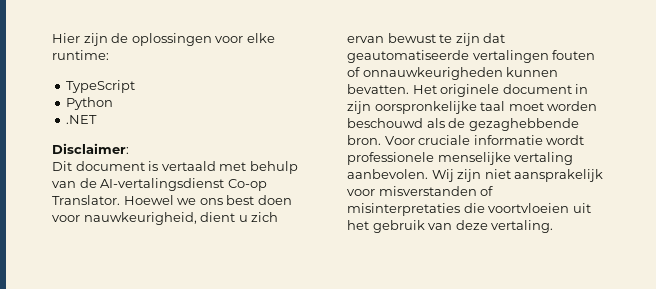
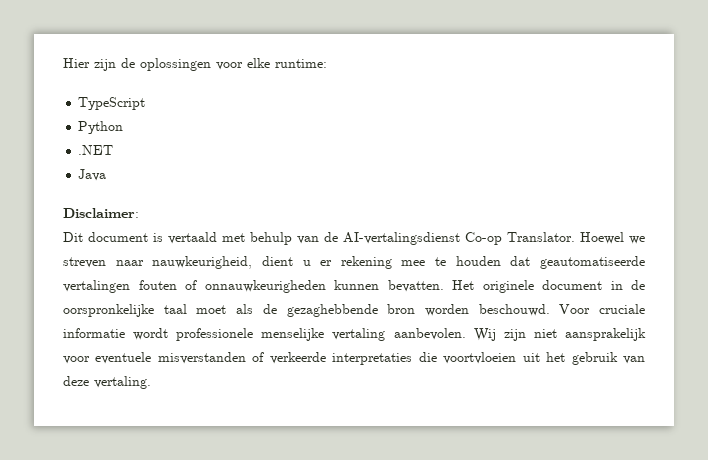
+ Java
- Hoewel we ons best doen voor nauwkeurigheid, dient u zich ervan bewust te zijn dat geautomatiseerde vertalingen fouten of onnauwkeurigheden kunnen bevatten.
+ Hoewel we streven naar nauwkeurigheid, dient u er rekening mee te houden dat geautomatiseerde vertalingen fouten of onnauwkeurigheden kunnen bevatten.
- Het originele document in zijn oorspronkelijke taal moet worden beschouwd als de gezaghebbende bron.
+ Het originele document in de oorspronkelijke taal moet als de gezaghebbende bron worden beschouwd.
- Wij zijn niet aansprakelijk voor misverstanden of misinterpretaties die voortvloeien uit het gebruik van deze vertaling.
+ Wij zijn niet aansprakelijk voor eventuele misverstanden of verkeerde interpretaties die voortvloeien uit het gebruik van deze vertaling.

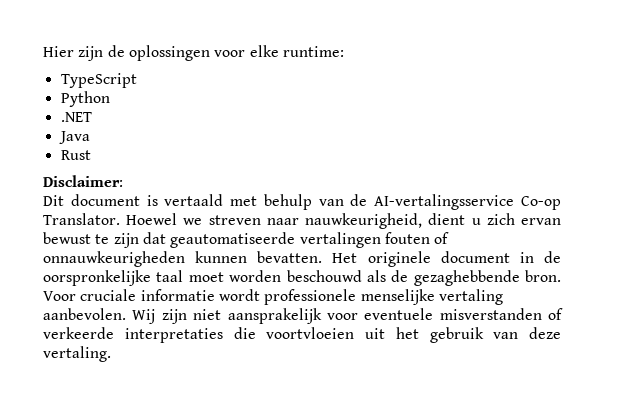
+ Rust
- Dit document is vertaald met behulp van de AI-vertalingsdienst Co-op Translator.
+ Dit document is vertaald met behulp van de AI-vertalingsservice Co-op Translator.
- Hoewel we streven naar nauwkeurigheid, dient u er rekening mee te houden dat geautomatiseerde vertalingen fouten of onnauwkeurigheden kunnen bevatten.
+ Hoewel we streven naar nauwkeurigheid, dient u zich ervan bewust te zijn dat geautomatiseerde vertalingen fouten of onnauwkeurigheden kunnen bevatten.
- Het originele document in de oorspronkelijke taal moet als de gezaghebbende bron worden beschouwd.
+ Het originele document in de oorspronkelijke taal moet worden beschouwd als de gezaghebbende bron.

